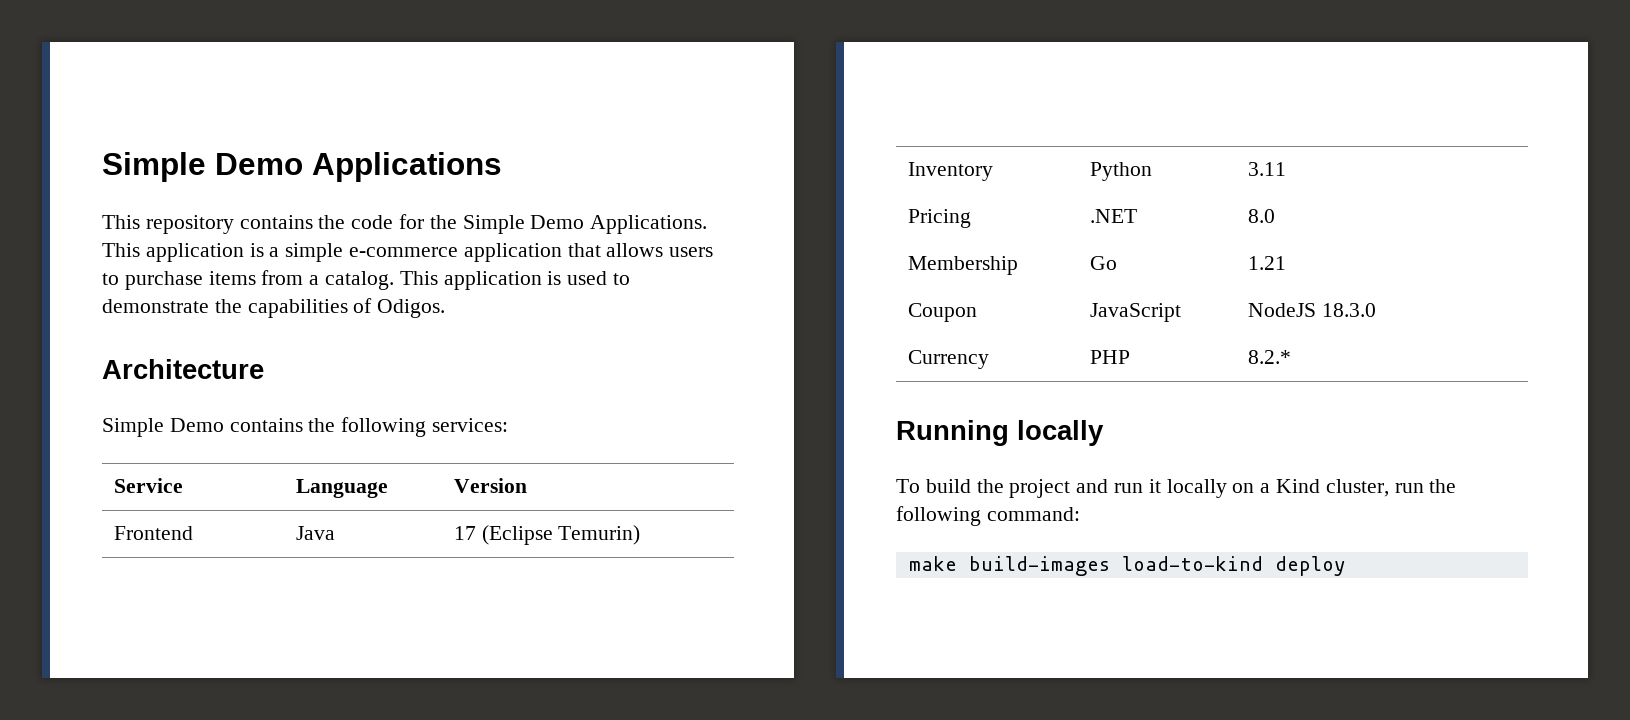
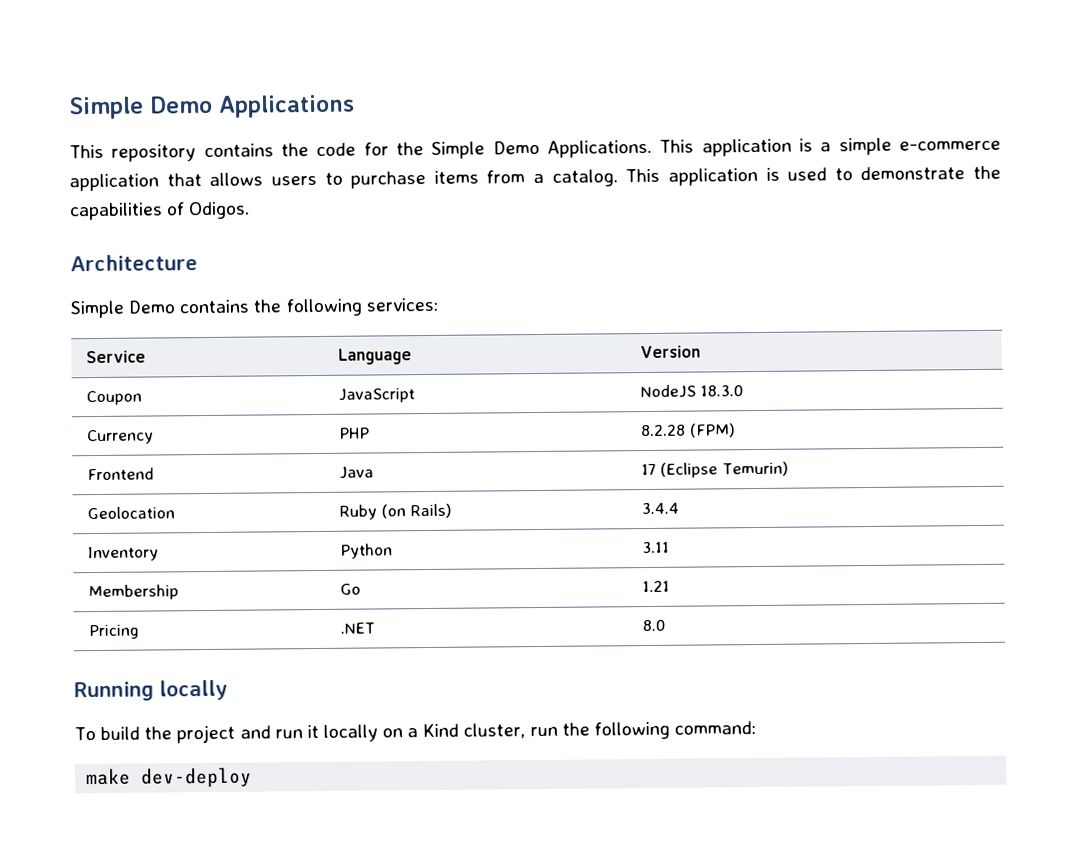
- Frontend | Java | 17 (Eclipse Temurin)
- Inventory | Python | 3.11
- Pricing | .NET | 8.0
- Membership | Go | 1.21
- Currency | PHP | 8.2.*
+ Currency | PHP | 8.2.28 (FPM)
+ Frontend | Java | 17 (Eclipse Temurin)
+ Geolocation | Ruby (on Rails) | 3.4.4
+ Inventory | Python | 3.11
+ Membership | Go | 1.21
+ Pricing | .NET | 8.0
- make build-images load-to-kind deploy
+ make dev-deploy

